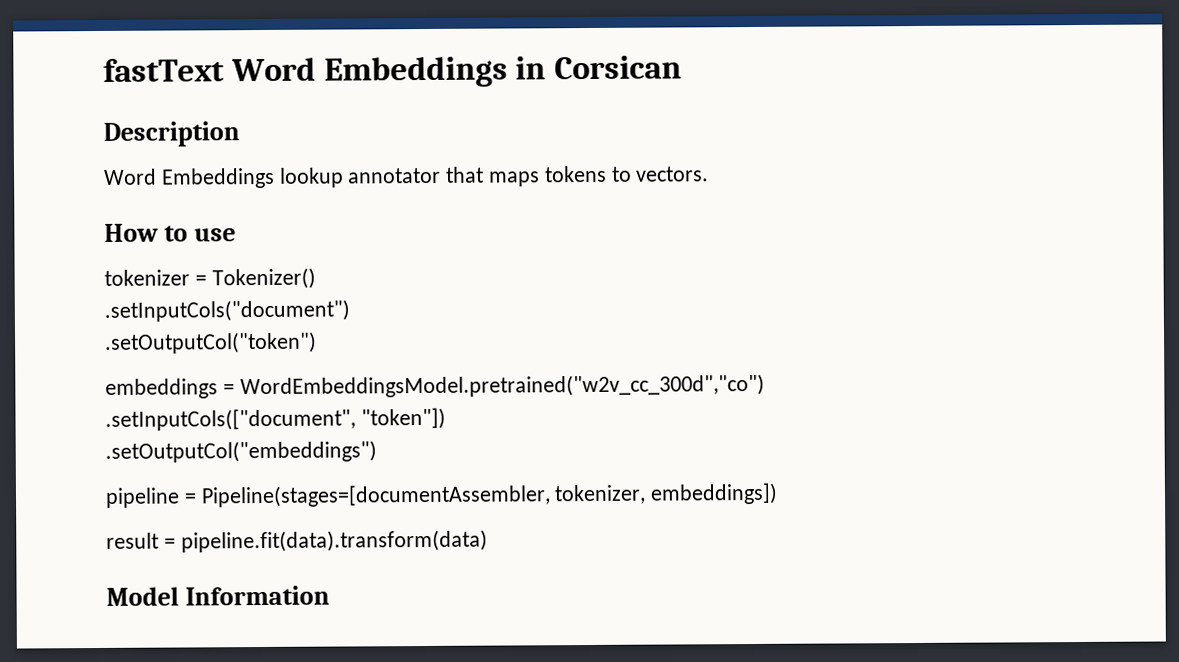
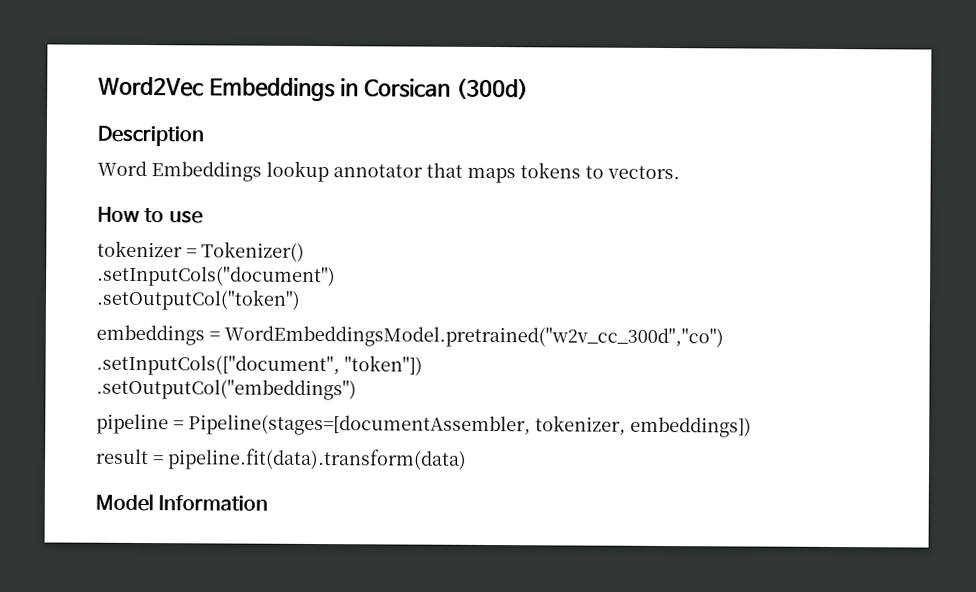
- fastText Word Embeddings in Corsican
+ Word2Vec Embeddings in Corsican (300d)

